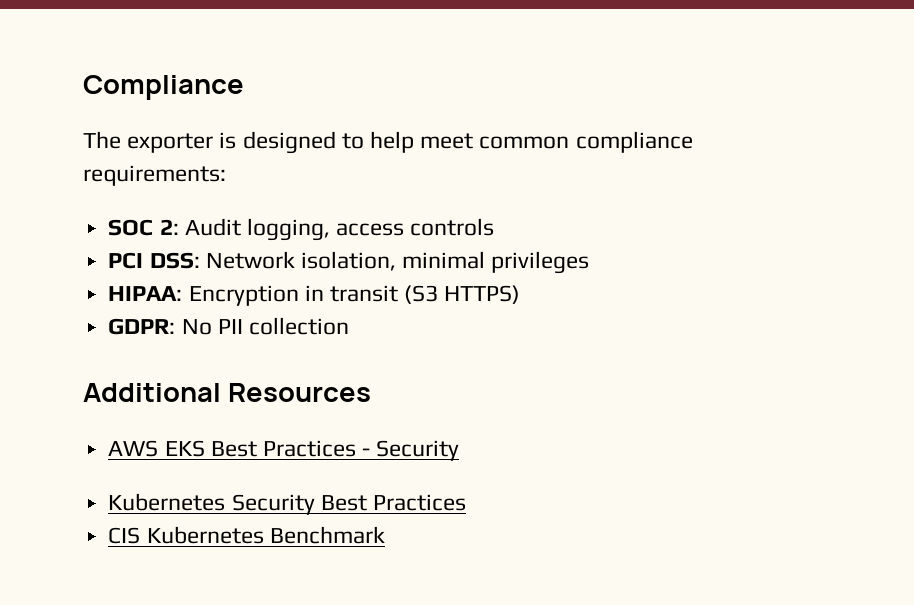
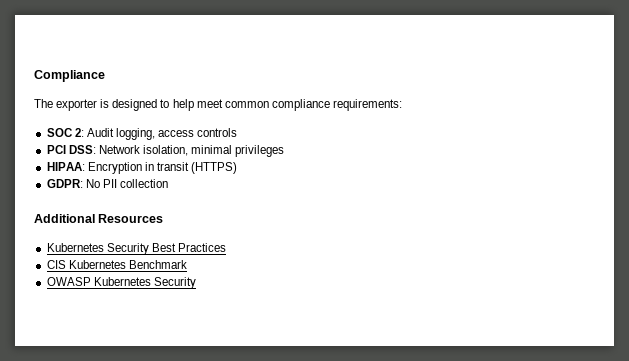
- HIPAA: Encryption in transit (S3 HTTPS)
+ HIPAA: Encryption in transit (HTTPS)
- AWS EKS Best Practices - Security
+ OWASP Kubernetes Security

